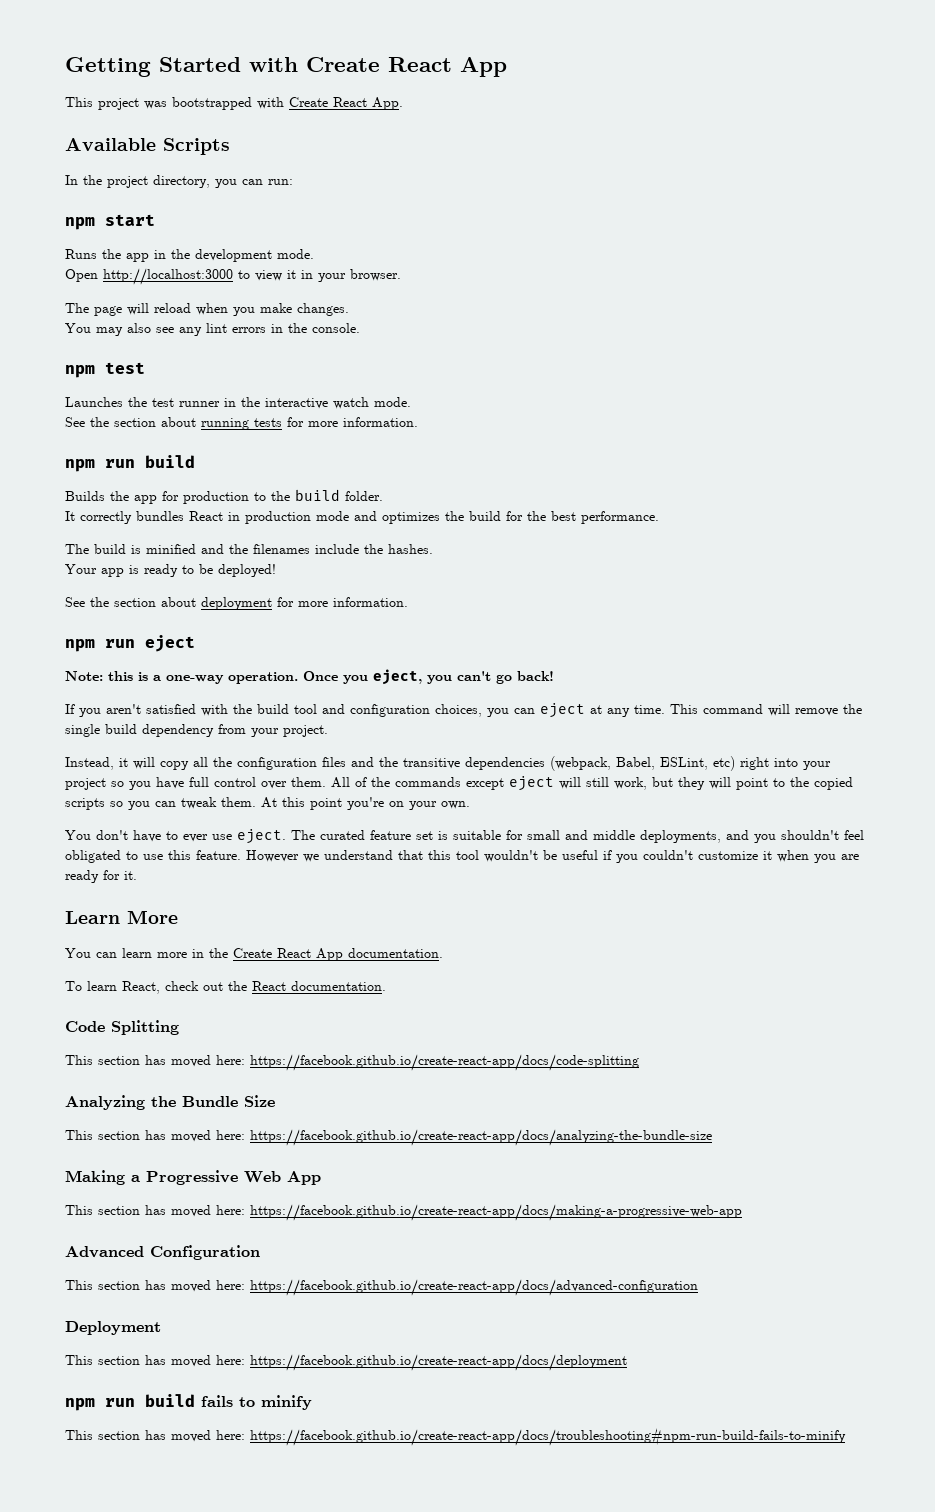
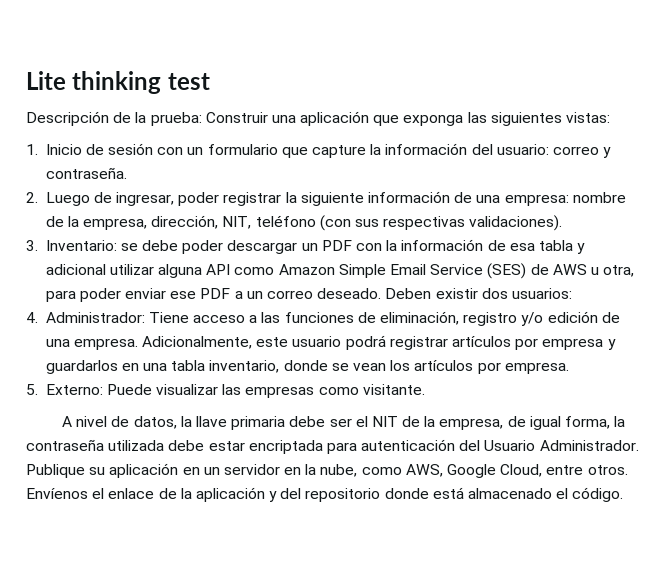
- Getting Started with Create React App
- This project was bootstrapped with Create React App.
- Available Scripts
- In the project directory, you can run:
- npm start
- Runs the app in the development mode.
- Open http://localhost:3000 to view it in your browser.
- The page will reload when you make changes.
- You may also see any lint errors in the console.
- npm test
- Launches the test runner in the interactive watch mode.
- See the section about running tests for more information.
- npm run build
- Builds the app for production to the build folder.
- It correctly bundles React in production mode and optimizes the build for the best performance.
- The build is minified and the filenames include the hashes.
- Your app is ready to be deployed!
- See the section about deployment for more information.
- npm run eject
- Note: this is a one-way operation. Once you eject, you can't go back!
- If you aren't satisfied with the build tool and configuration choices, you can eject at any time. This command will remove the single build dependency from your project.
- Instead, it will copy all the configuration files and the transitive dependencies (webpack, Babel, ESLint, etc) right into your project so you have full control over them. All of the commands except eject will still work, but they will point to the copied scripts so you can tweak them. At this point you're on your own.
- You don't have to ever use eject. The curated feature set is suitable for small and middle deployments, and you shouldn't feel obligated to use this feature. However we understand that this tool wouldn't be useful if you couldn't customize it when you are ready for it.
- Learn More
- You can learn more in the Create React App documentation.
- To learn React, check out the React documentation.
- Code Splitting
- This section has moved here: https://facebook.github.io/create-react-app/docs/code-splitting
- Analyzing the Bundle Size
- This section has moved here: https://facebook.github.io/create-react-app/docs/analyzing-the-bundle-size
- Making a Progressive Web App
- This section has moved here: https://facebook.github.io/create-react-app/docs/making-a-progressive-web-app
- Advanced Configuration
- This section has moved here: https://facebook.github.io/create-react-app/docs/advanced-configuration
- Deployment
- This section has moved here: https://facebook.github.io/create-react-app/docs/deployment
- npm run build fails to minify
- This section has moved here: https://facebook.github.io/create-react-app/docs/troubleshooting#npm-run-build-fails-to-minify
+ Lite thinking test
+ Descripción de la prueba: Construir una aplicación que exponga las siguientes vistas:
+ 1. Inicio de sesión con un formulario que capture la información del usuario: correo y contraseña.
+ 2. Luego de ingresar, poder registrar la siguiente información de una empresa: nombre de la empresa, dirección, NIT, teléfono (con sus respectivas validaciones).
+ 3. Inventario: se debe poder descargar un PDF con la información de esa tabla y adicional utilizar alguna API como Amazon Simple Email Service (SES) de AWS u otra, para poder enviar ese PDF a un correo deseado. Deben existir dos usuarios:
+ 4. Administrador: Tiene acceso a las funciones de eliminación, registro y/o edición de una empresa. Adicionalmente, este usuario podrá registrar artículos por empresa y guardarlos en una tabla inventario, donde se vean los artículos por empresa.
+ 5. Externo: Puede visualizar las empresas como visitante.
+ A nivel de datos, la llave primaria debe ser el NIT de la empresa, de igual forma, la contraseña utilizada debe estar encriptada para autenticación del Usuario Administrador. Publique su aplicación en un servidor en la nube, como AWS, Google Cloud, entre otros. Envíenos el enlace de la aplicación y del repositorio donde está almacenado el código.

